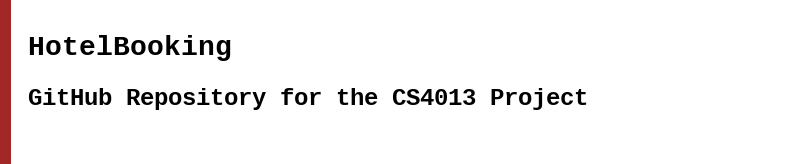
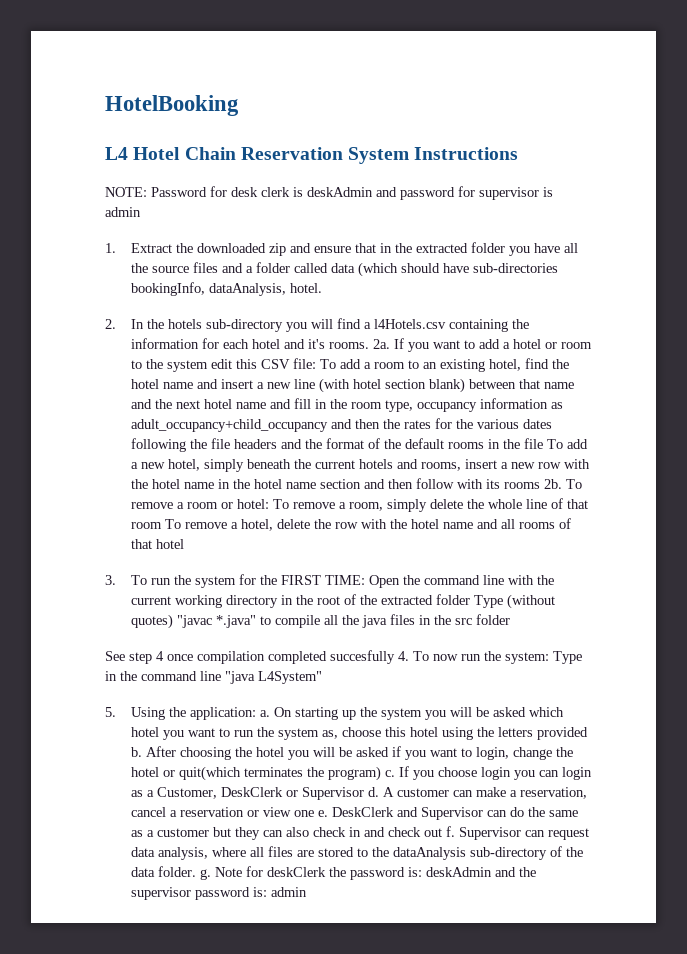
- GitHub Repository for the CS4013 Project
+ L4 Hotel Chain Reservation System Instructions
+ NOTE: Password for desk clerk is deskAdmin and password for supervisor is admin
+ 1. Extract the downloaded zip and ensure that in the extracted folder you have all the source files and a folder called data (which should have sub-directories bookingInfo, dataAnalysis, hotel.
+ 2. In the hotels sub-directory you will find a l4Hotels.csv containing the information for each hotel and it's rooms. 2a. If you want to add a hotel or room to the system edit this CSV file: To add a room to an existing hotel, find the hotel name and insert a new line (with hotel section blank) between that name and the next hotel name and fill in the room type, occupancy information as adult_occupancy+child_occupancy and then the rates for the various dates following the file headers and the format of the default rooms in the file To add a new hotel, simply beneath the current hotels and rooms, insert a new row with the hotel name in the hotel name section and then follow with its rooms 2b. To remove a room or hotel: To remove a room, simply delete the whole line of that room To remove a hotel, delete the row with the hotel name and all rooms of that hotel
+ 3. To run the system for the FIRST TIME: Open the command line with the current working directory in the root of the extracted folder Type (without quotes) "javac *.java" to compile all the java files in the src folder
+ See step 4 once compilation completed succesfully 4. To now run the system: Type in the command line "java L4System"
+ 5. Using the application: a. On starting up the system you will be asked which hotel you want to run the system as, choose this hotel using the letters provided b. After choosing the hotel you will be asked if you want to login, change the hotel or quit(which terminates the program) c. If you choose login you can login as a Customer, DeskClerk or Supervisor d. A customer can make a reservation, cancel a reservation or view one e. DeskClerk and Supervisor can do the same as a customer but they can also check in and check out f. Supervisor can request data analysis, where all files are stored to the dataAnalysis sub-directory of the data folder. g. Note for deskClerk the password is: deskAdmin and the supervisor password is: admin

